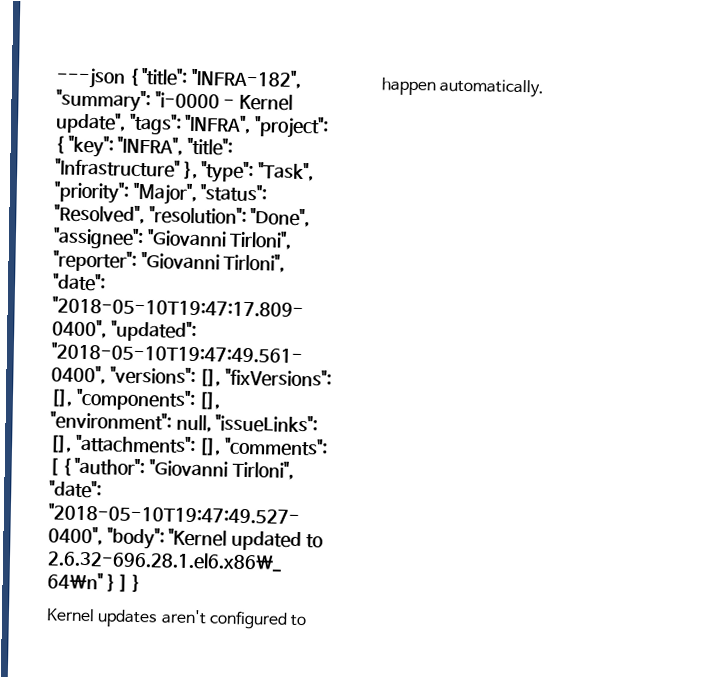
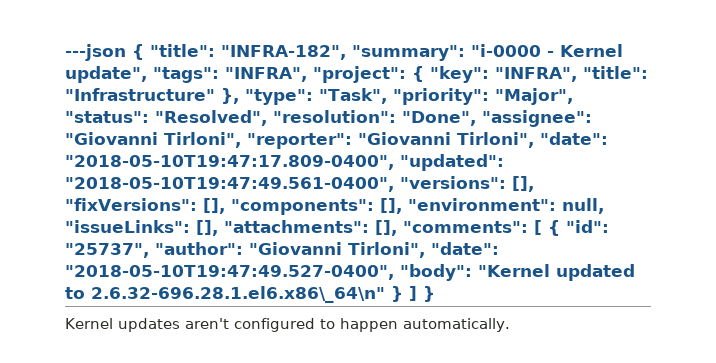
- [ { "author":
+ [ { "id": "25737", "author":

